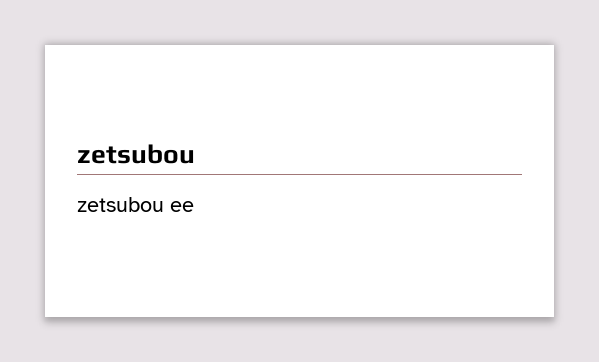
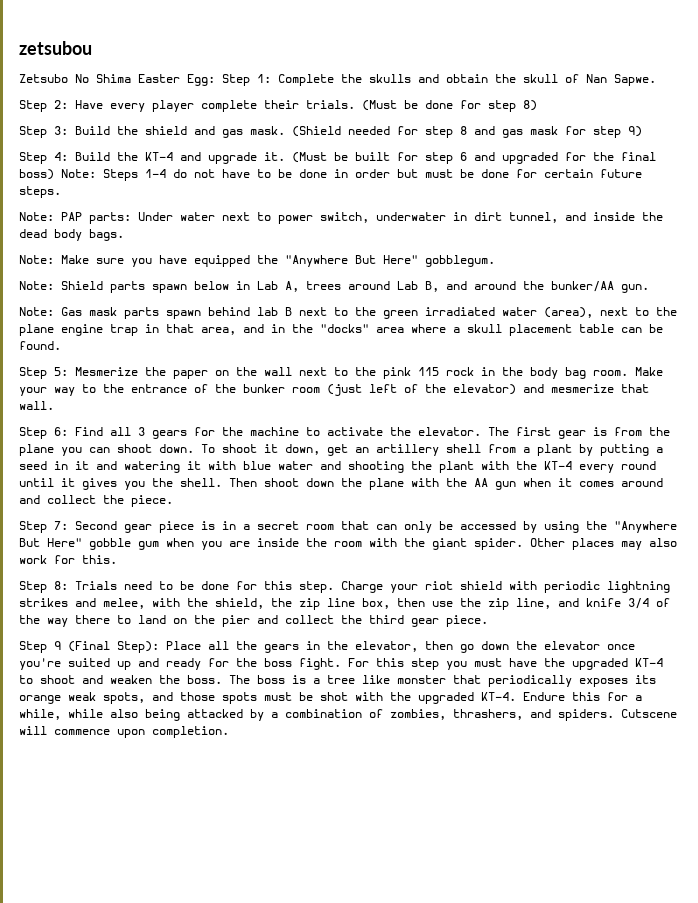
- zetsubou ee
+ Zetsubo No Shima Easter Egg: Step 1: Complete the skulls and obtain the skull of Nan Sapwe.
+ Step 2: Have every player complete their trials. (Must be done for step 8)
+ Step 3: Build the shield and gas mask. (Shield needed for step 8 and gas mask for step 9)
+ Step 4: Build the KT-4 and upgrade it. (Must be built for step 6 and upgraded for the final boss) Note: Steps 1-4 do not have to be done in order but must be done for certain future steps.
+ Note: PAP parts: Under water next to power switch, underwater in dirt tunnel, and inside the dead body bags.
+ Note: Make sure you have equipped the "Anywhere But Here" gobblegum.
+ Note: Shield parts spawn below in Lab A, trees around Lab B, and around the bunker/AA gun.
+ Note: Gas mask parts spawn behind lab B next to the green irradiated water (area), next to the plane engine trap in that area, and in the "docks" area where a skull placement table can be found.
+ Step 5: Mesmerize the paper on the wall next to the pink 115 rock in the body bag room. Make your way to the entrance of the bunker room (just left of the elevator) and mesmerize that wall.
+ Step 6: Find all 3 gears for the machine to activate the elevator. The first gear is from the plane you can shoot down. To shoot it down, get an artillery shell from a plant by putting a seed in it and watering it with blue water and shooting the plant with the KT-4 every round until it gives you the shell. Then shoot down the plane with the AA gun when it comes around and collect the piece.
+ Step 7: Second gear piece is in a secret room that can only be accessed by using the "Anywhere But Here" gobble gum when you are inside the room with the giant spider. Other places may also work for this.
+ Step 8: Trials need to be done for this step. Charge your riot shield with periodic lightning strikes and melee, with the shield, the zip line box, then use the zip line, and knife 3/4 of the way there to land on the pier and collect the third gear piece.
+ Step 9 (Final Step): Place all the gears in the elevator, then go down the elevator once you're suited up and ready for the boss fight. For this step you must have the upgraded KT-4 to shoot and weaken the boss. The boss is a tree like monster that periodically exposes its orange weak spots, and those spots must be shot with the upgraded KT-4. Endure this for a while, while also being attacked by a combination of zombies, thrashers, and spiders. Cutscene will commence upon completion.

